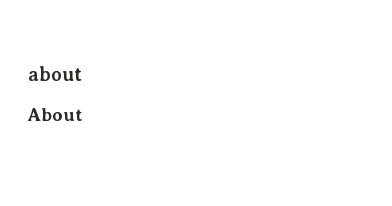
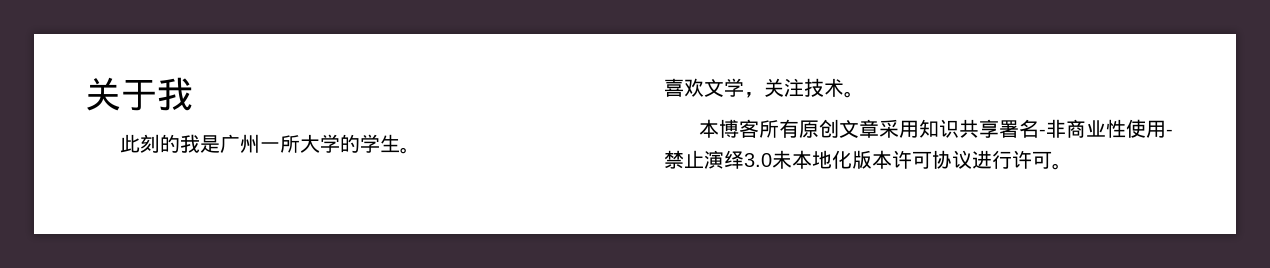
- about
- About
+ 关于我
+ 此刻的我是广州一所大学的学生。
+ 喜欢文学，关注技术。
+ 本博客所有原创文章采用知识共享署名-非商业性使用-禁止演绎3.0未本地化版本许可协议进行许可。

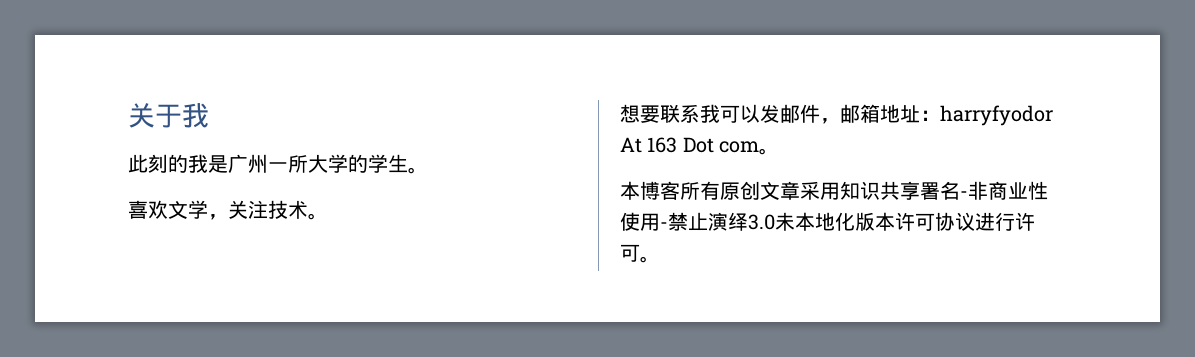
+ 想要联系我可以发邮件，邮箱地址：harryfyodor At 163 Dot com。

